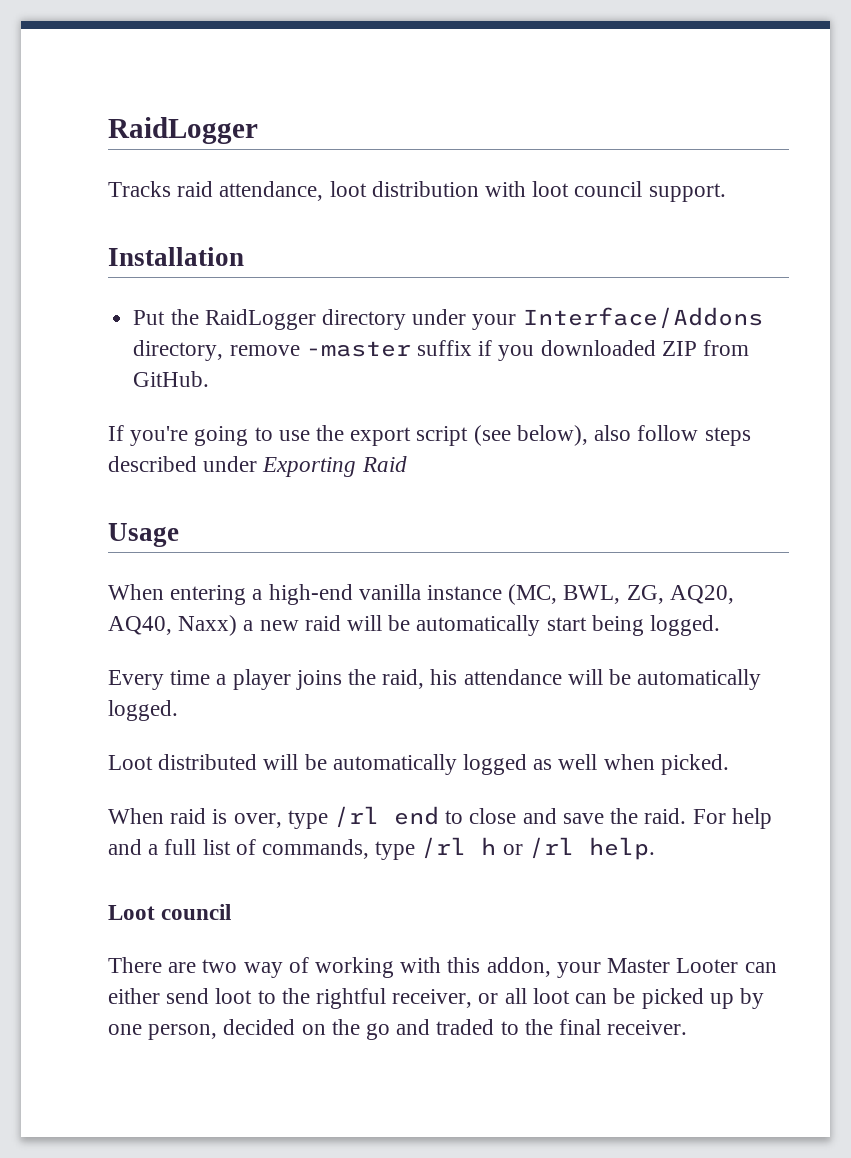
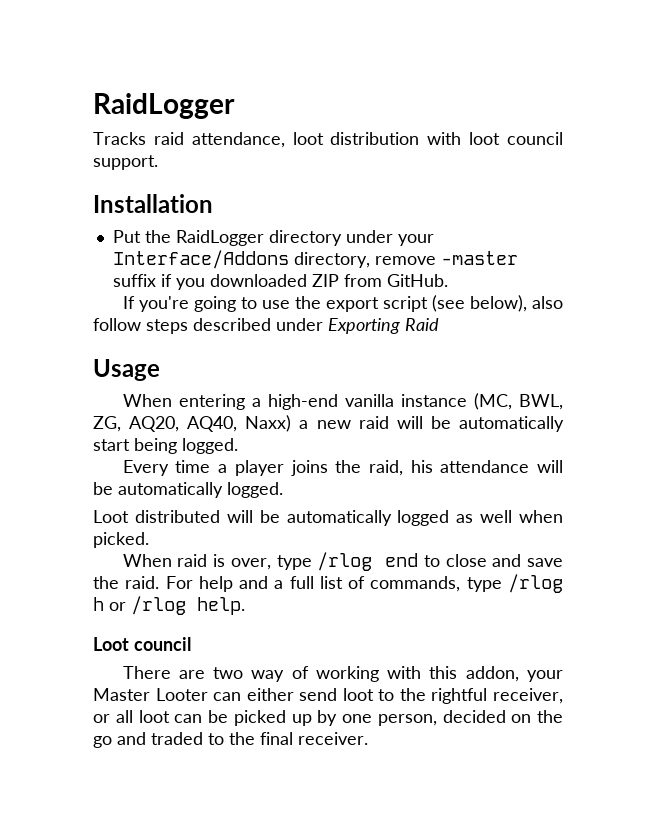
- When raid is over, type /rl end to close and save the raid.
+ When raid is over, type /rlog end to close and save the raid.
- For help and a full list of commands, type /rl h or /rl help.
+ For help and a full list of commands, type /rlog h or /rlog help.

